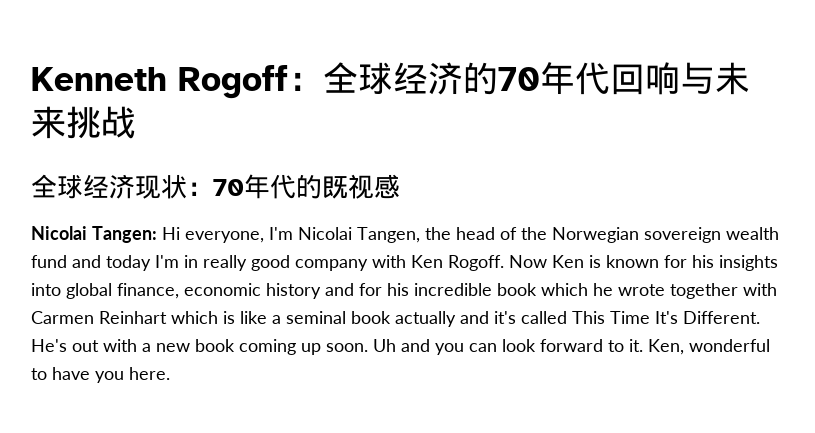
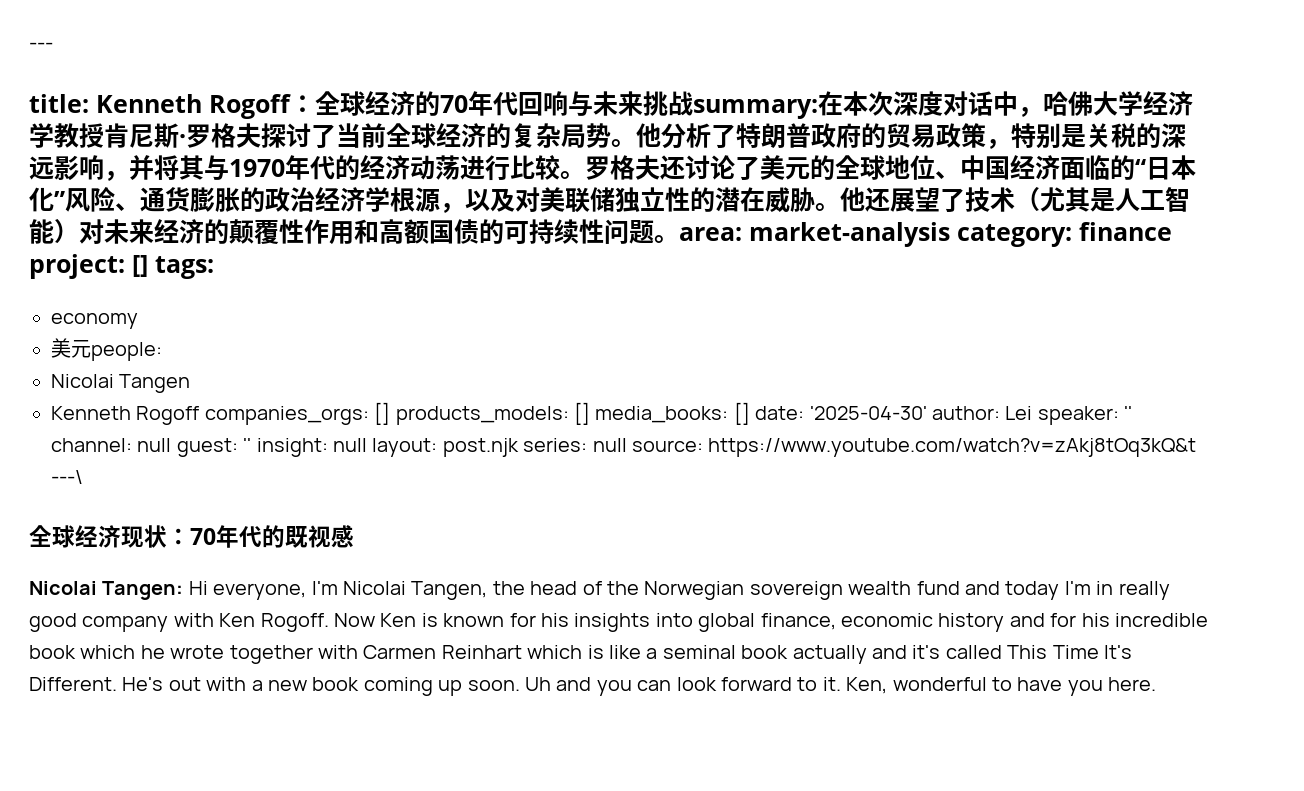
- Kenneth Rogoff：全球经济的70年代回响与未来挑战
+ ---
+ title: Kenneth Rogoff：全球经济的70年代回响与未来挑战summary:在本次深度对话中，哈佛大学经济学教授肯尼斯·罗格夫探讨了当前全球经济的复杂局势。他分析了特朗普政府的贸易政策，特别是关税的深远影响，并将其与1970年代的经济动荡进行比较。罗格夫还讨论了美元的全球地位、中国经济面临的“日本化”风险、通货膨胀的政治经济学根源，以及对美联储独立性的潜在威胁。他还展望了技术（尤其是人工智能）对未来经济的颠覆性作用和高额国债的可持续性问题。area: market-analysis category: finance project: [] tags:
+ economy
+ 美元people:
+ Nicolai Tangen
+ Kenneth Rogoff companies_orgs: [] products_models: [] media_books: [] date: '2025-04-30' author: Lei speaker: '' channel: null guest: '' insight: null layout: post.njk series: null source: https://www.youtube.com/watch?v=zAkj8tOq3kQ&t ---\

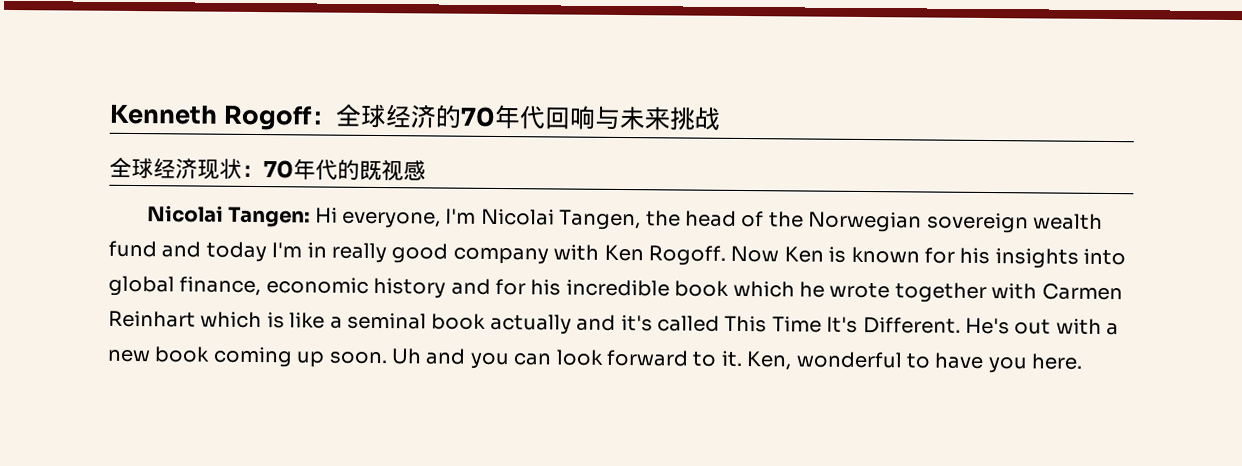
- ---
- title: Kenneth Rogoff：全球经济的70年代回响与未来挑战summary:在本次深度对话中，哈佛大学经济学教授肯尼斯·罗格夫探讨了当前全球经济的复杂局势。他分析了特朗普政府的贸易政策，特别是关税的深远影响，并将其与1970年代的经济动荡进行比较。罗格夫还讨论了美元的全球地位、中国经济面临的“日本化”风险、通货膨胀的政治经济学根源，以及对美联储独立性的潜在威胁。他还展望了技术（尤其是人工智能）对未来经济的颠覆性作用和高额国债的可持续性问题。area: market-analysis category: finance project: [] tags:
- economy
- 美元people:
- Nicolai Tangen
- Kenneth Rogoff companies_orgs: [] products_models: [] media_books: [] date: '2025-04-30' author: Lei speaker: '' channel: null guest: '' insight: null layout: post.njk series: null source: https://www.youtube.com/watch?v=zAkj8tOq3kQ&t ---\
+ Kenneth Rogoff：全球经济的70年代回响与未来挑战

